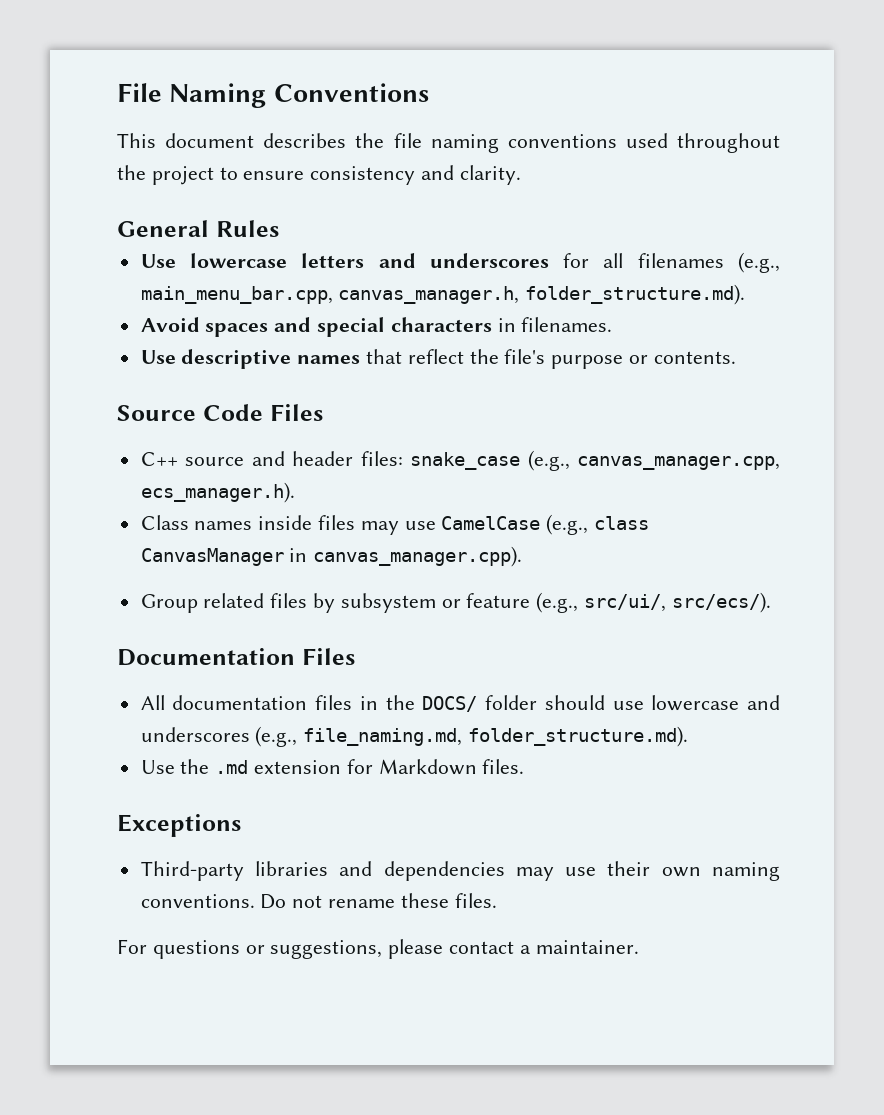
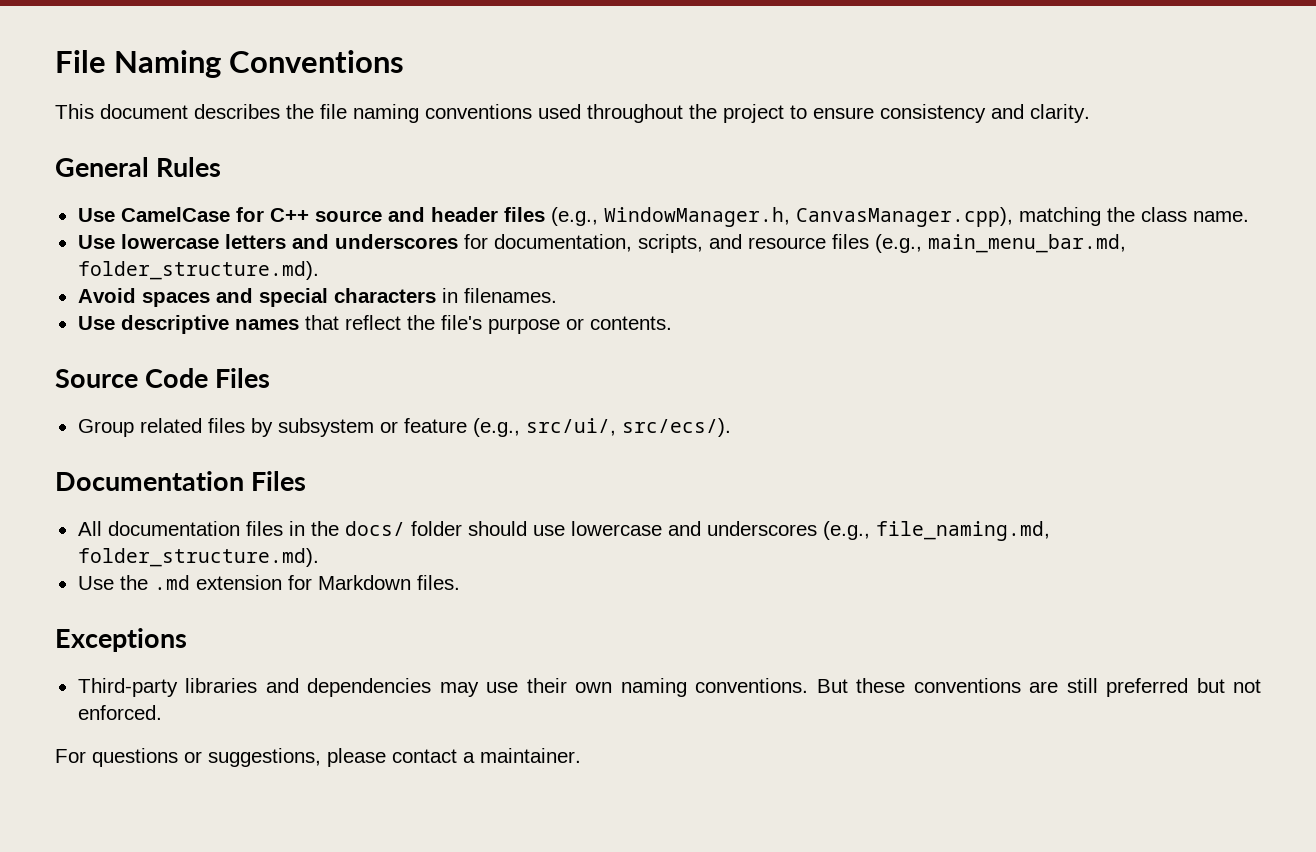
+ Use CamelCase for C++ source and header files (e.g., WindowManager.h, CanvasManager.cpp), matching the class name.
- Use lowercase letters and underscores for all filenames (e.g., main_menu_bar.cpp, canvas_manager.h, folder_structure.md).
+ Use lowercase letters and underscores for documentation, scripts, and resource files (e.g., main_menu_bar.md, folder_structure.md).
- C++ source and header files: snake_case (e.g., canvas_manager.cpp, ecs_manager.h).
- Class names inside files may use CamelCase (e.g., class CanvasManager in canvas_manager.cpp).
- All documentation files in the DOCS/ folder should use lowercase and underscores (e.g., file_naming.md, folder_structure.md).
+ All documentation files in the docs/ folder should use lowercase and underscores (e.g., file_naming.md, folder_structure.md).
- Do not rename these files.
+ But these conventions are still preferred but not enforced.

